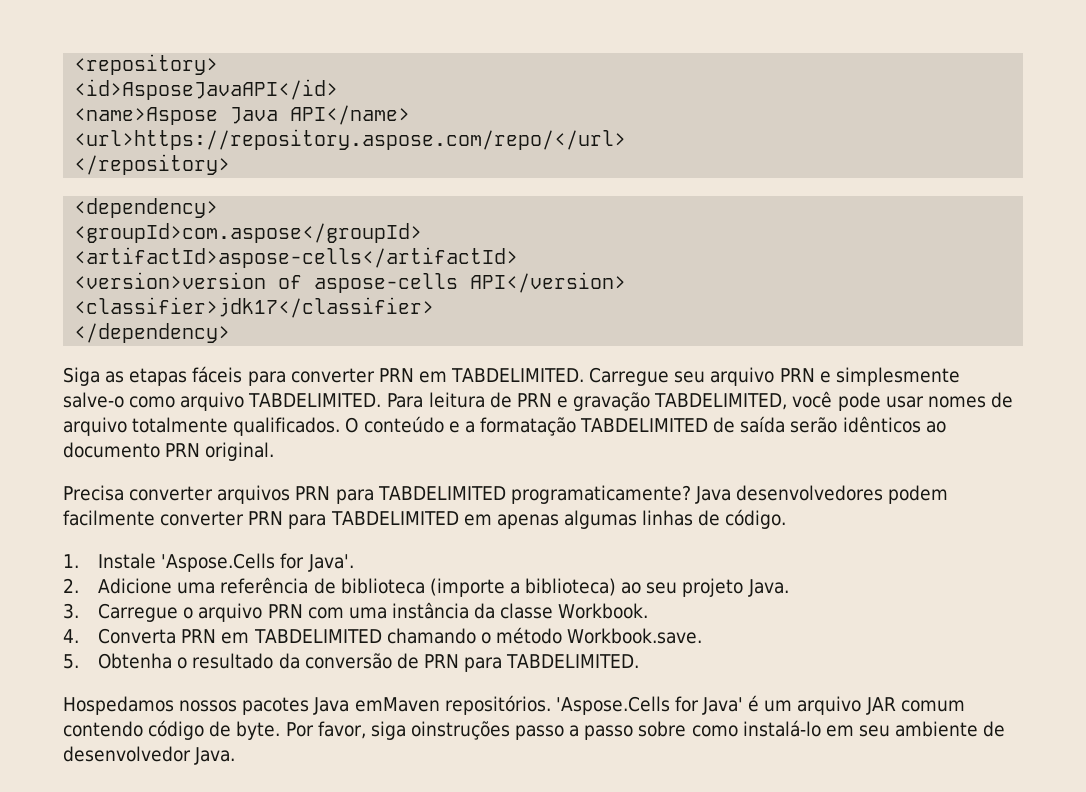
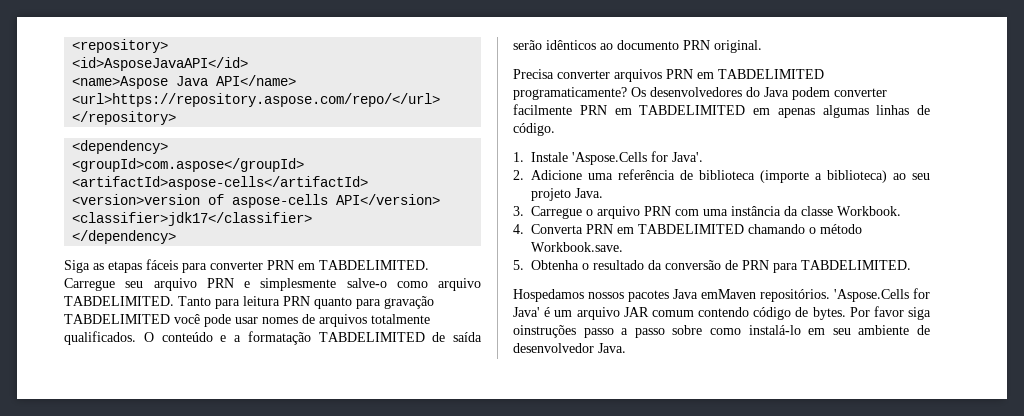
- Para leitura de PRN e gravação TABDELIMITED, você pode usar nomes de arquivo totalmente qualificados.
+ Tanto para leitura PRN quanto para gravação TABDELIMITED você pode usar nomes de arquivos totalmente qualificados.
- Precisa converter arquivos PRN para TABDELIMITED programaticamente?
+ Precisa converter arquivos PRN em TABDELIMITED programaticamente?
- Java desenvolvedores podem facilmente converter PRN para TABDELIMITED em apenas algumas linhas de código.
+ Os desenvolvedores do Java podem converter facilmente PRN em TABDELIMITED em apenas algumas linhas de código.
- 'Aspose.Cells for Java' é um arquivo JAR comum contendo código de byte. Por favor, siga oinstruções passo a passo sobre como instalá-lo em seu ambiente de desenvolvedor Java.
+ 'Aspose.Cells for Java' é um arquivo JAR comum contendo código de bytes. Por favor siga oinstruções passo a passo sobre como instalá-lo em seu ambiente de desenvolvedor Java.

